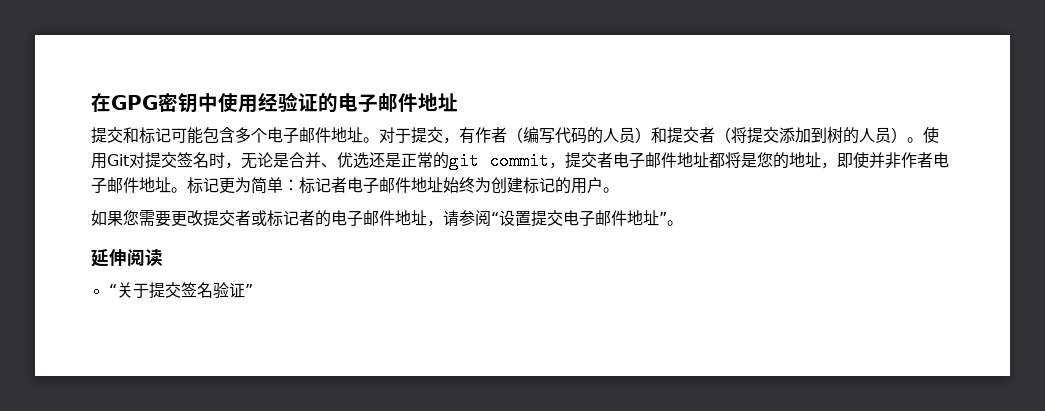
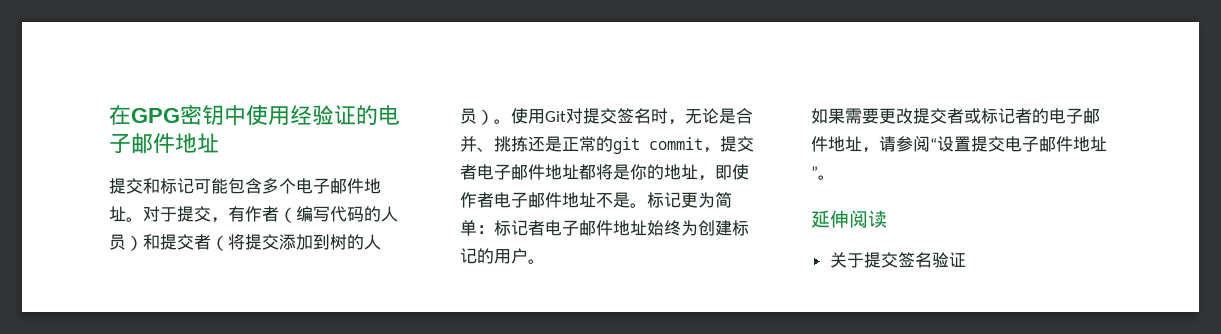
- 使用Git对提交签名时，无论是合并、优选还是正常的git commit，提交者电子邮件地址都将是您的地址，即使并非作者电子邮件地址。
+ 使用Git对提交签名时，无论是合并、挑拣还是正常的git commit，提交者电子邮件地址都将是你的地址，即使作者电子邮件地址不是。
- 如果您需要更改提交者或标记者的电子邮件地址，请参阅“设置提交电子邮件地址”。
+ 如果需要更改提交者或标记者的电子邮件地址，请参阅“设置提交电子邮件地址”。
- “关于提交签名验证”
+ 关于提交签名验证

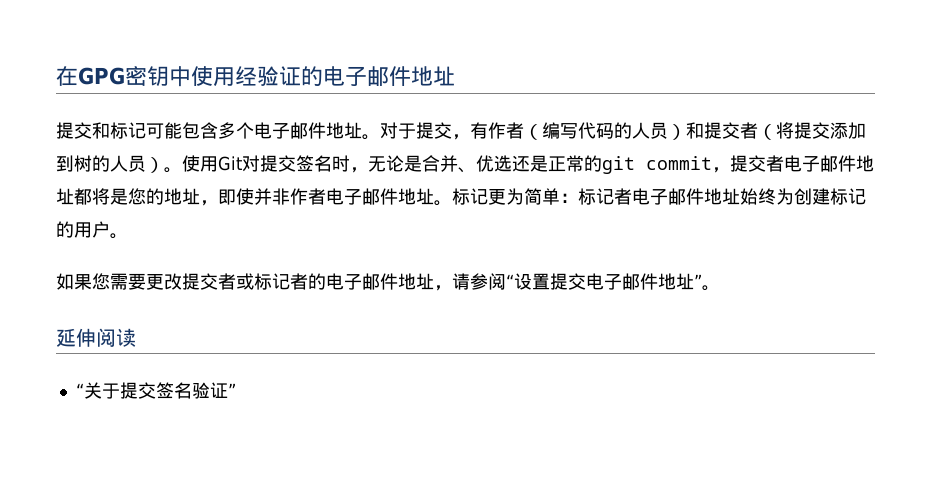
- 使用Git对提交签名时，无论是合并、挑拣还是正常的git commit，提交者电子邮件地址都将是你的地址，即使作者电子邮件地址不是。
+ 使用Git对提交签名时，无论是合并、优选还是正常的git commit，提交者电子邮件地址都将是您的地址，即使并非作者电子邮件地址。
- 如果需要更改提交者或标记者的电子邮件地址，请参阅“设置提交电子邮件地址”。
+ 如果您需要更改提交者或标记者的电子邮件地址，请参阅“设置提交电子邮件地址”。
- 关于提交签名验证
+ “关于提交签名验证”

